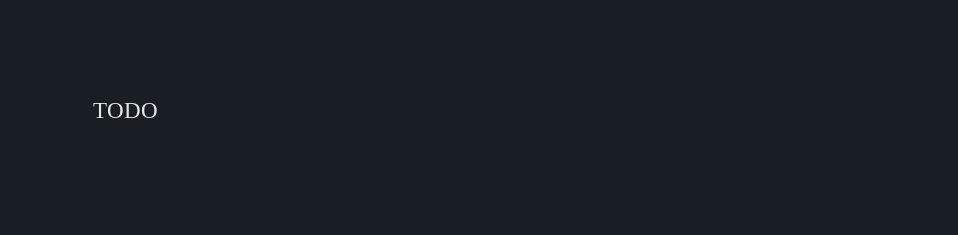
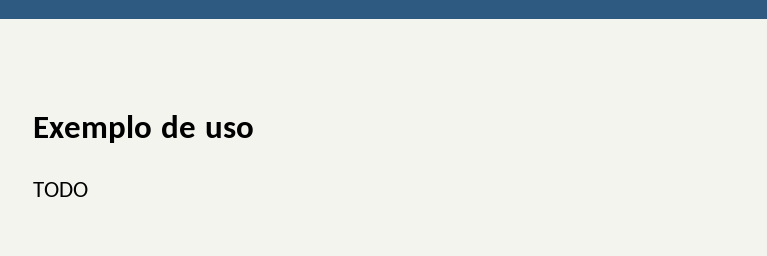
+ Exemplo de uso

